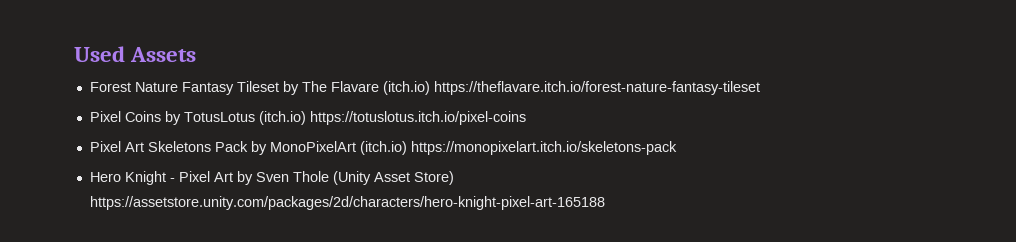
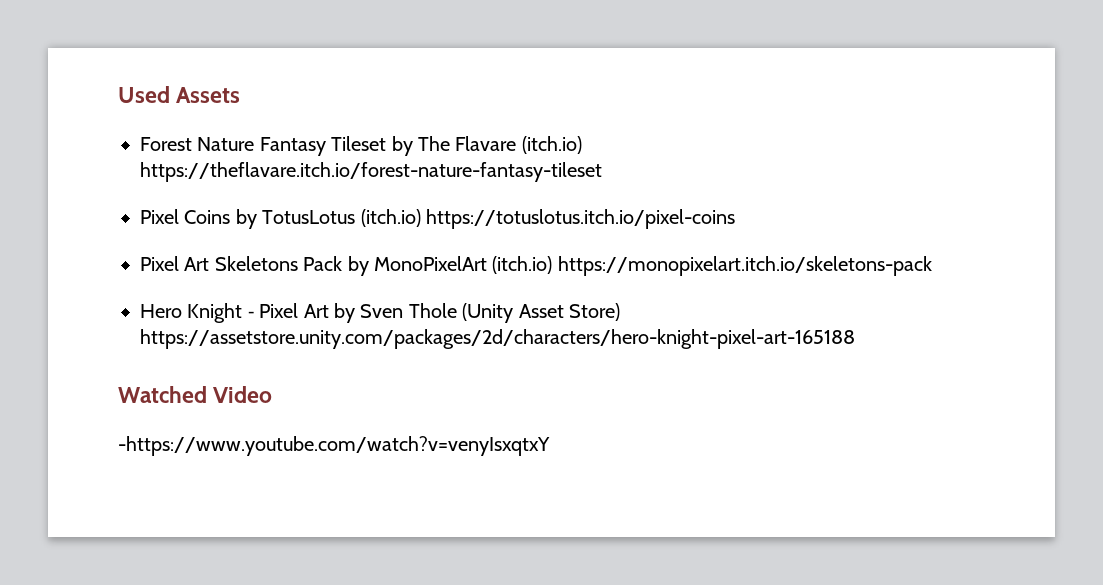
+ Watched Video
+ -https://www.youtube.com/watch?v=venyIsxqtxY

